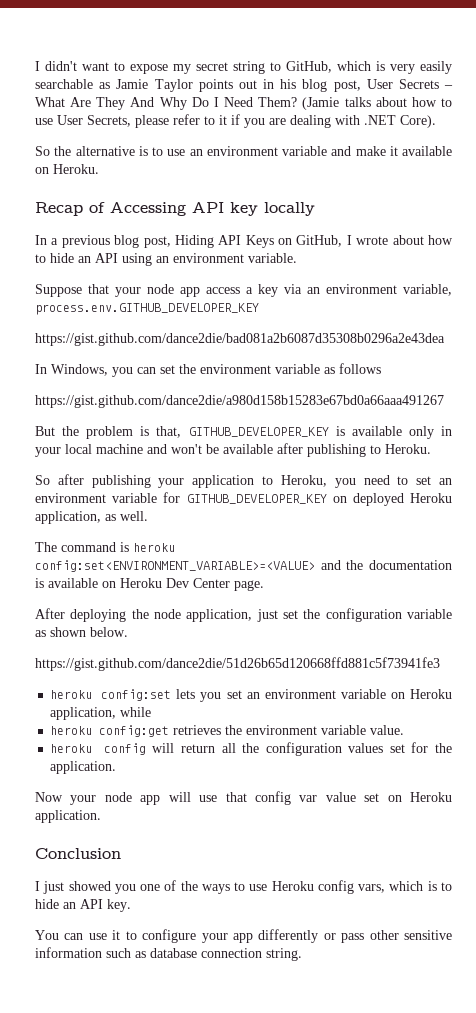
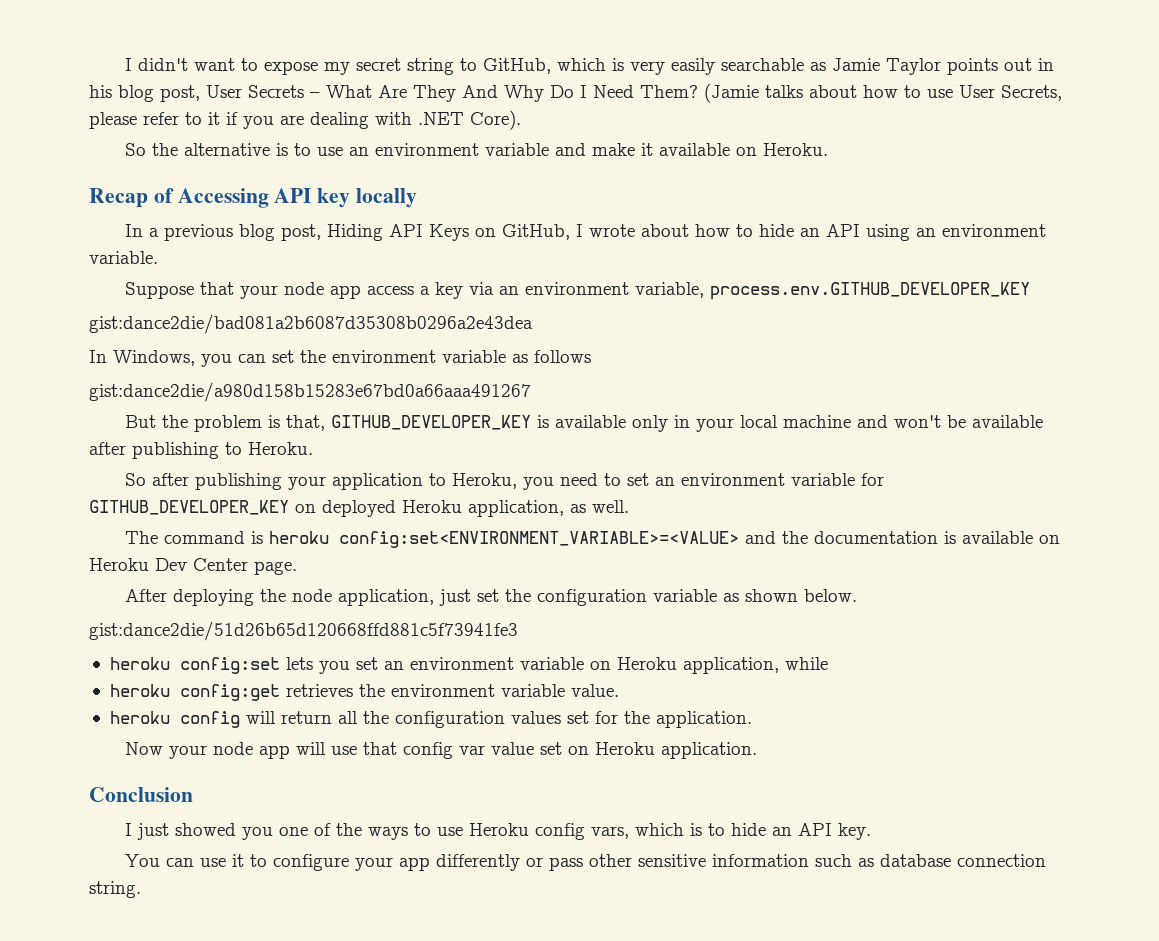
- https://gist.github.com/dance2die/bad081a2b6087d35308b0296a2e43dea
+ gist:dance2die/bad081a2b6087d35308b0296a2e43dea
- https://gist.github.com/dance2die/a980d158b15283e67bd0a66aaa491267
+ gist:dance2die/a980d158b15283e67bd0a66aaa491267
- https://gist.github.com/dance2die/51d26b65d120668ffd881c5f73941fe3
+ gist:dance2die/51d26b65d120668ffd881c5f73941fe3

